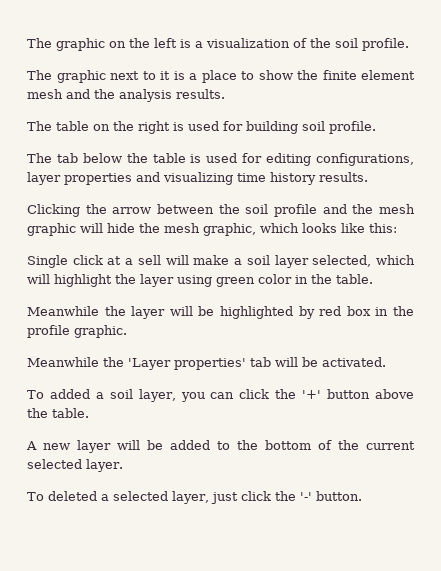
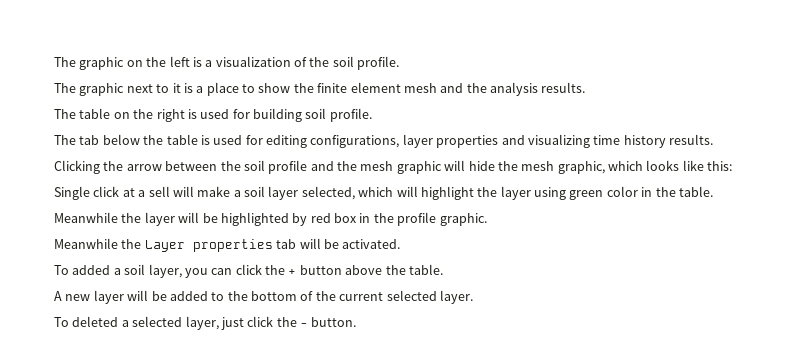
- Meanwhile the 'Layer properties' tab will be activated.
+ Meanwhile the Layer properties tab will be activated.
- To added a soil layer, you can click the '+' button above the table.
+ To added a soil layer, you can click the + button above the table.
- To deleted a selected layer, just click the '-' button.
+ To deleted a selected layer, just click the - button.

